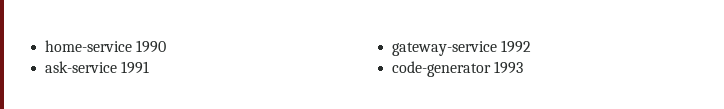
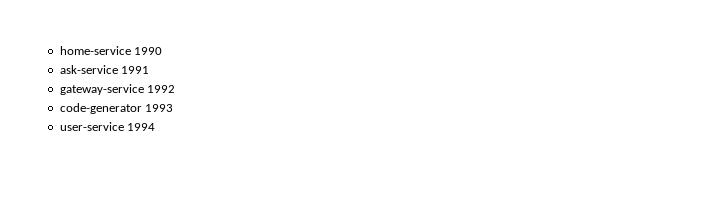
+ user-service 1994

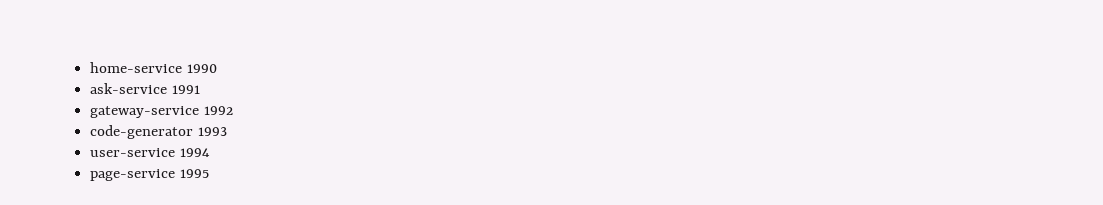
+ page-service 1995

